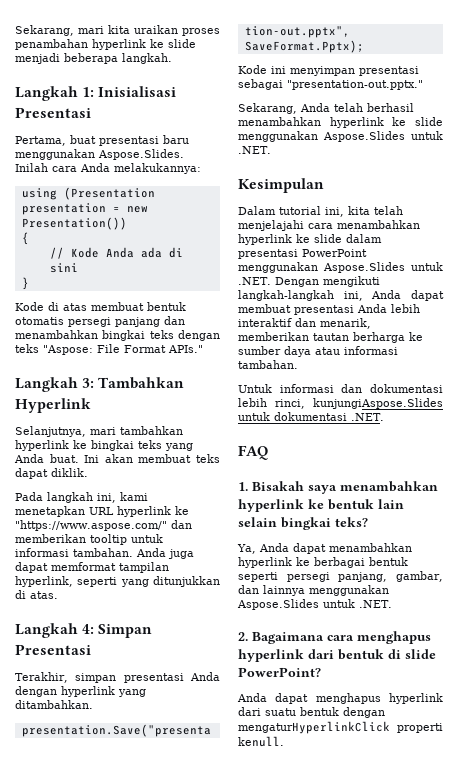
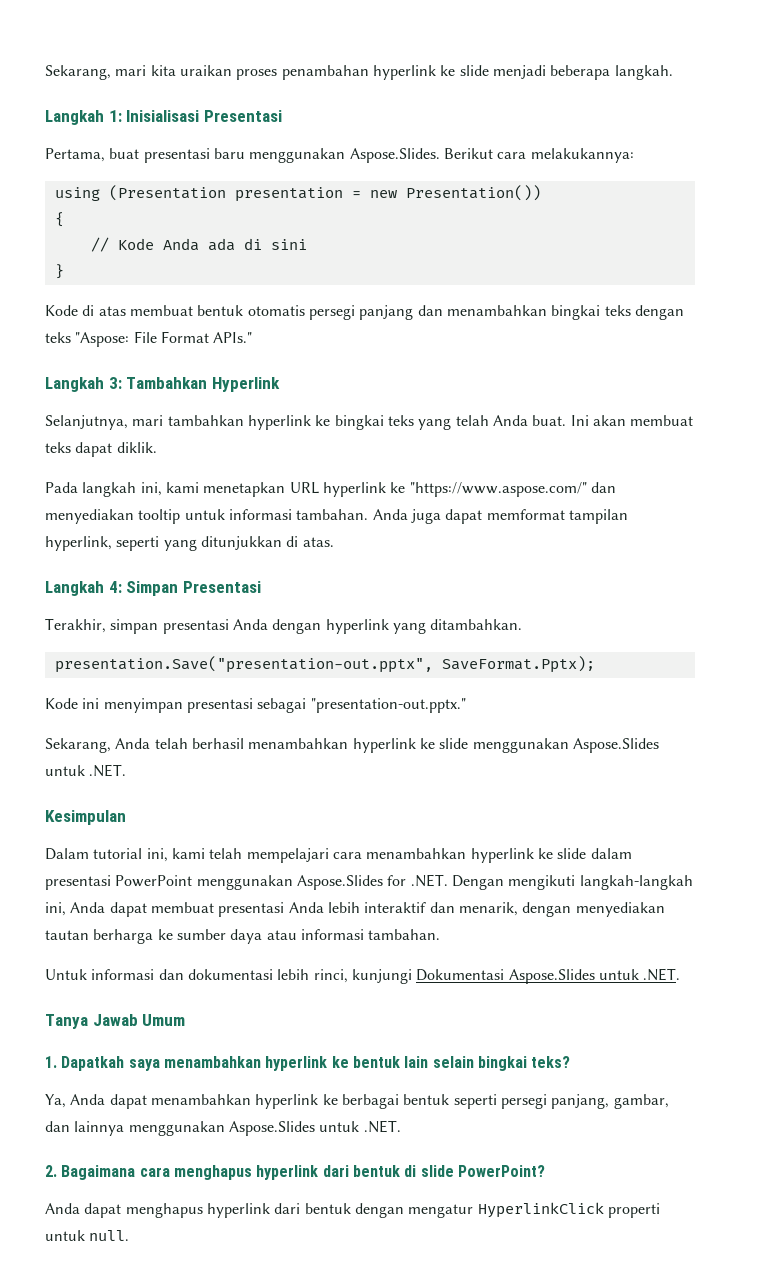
- Pertama, buat presentasi baru menggunakan Aspose.Slides. Inilah cara Anda melakukannya:
+ Pertama, buat presentasi baru menggunakan Aspose.Slides. Berikut cara melakukannya:
- Selanjutnya, mari tambahkan hyperlink ke bingkai teks yang Anda buat.
+ Selanjutnya, mari tambahkan hyperlink ke bingkai teks yang telah Anda buat.
- Pada langkah ini, kami menetapkan URL hyperlink ke "https://www.aspose.com/" dan memberikan tooltip untuk informasi tambahan.
+ Pada langkah ini, kami menetapkan URL hyperlink ke "https://www.aspose.com/" dan menyediakan tooltip untuk informasi tambahan.
- Dalam tutorial ini, kita telah menjelajahi cara menambahkan hyperlink ke slide dalam presentasi PowerPoint menggunakan Aspose.Slides untuk .NET. Dengan mengikuti langkah-langkah ini, Anda dapat membuat presentasi Anda lebih interaktif dan menarik, memberikan tautan berharga ke sumber daya atau informasi tambahan.
+ Dalam tutorial ini, kami telah mempelajari cara menambahkan hyperlink ke slide dalam presentasi PowerPoint menggunakan Aspose.Slides for .NET. Dengan mengikuti langkah-langkah ini, Anda dapat membuat presentasi Anda lebih interaktif dan menarik, dengan menyediakan tautan berharga ke sumber daya atau informasi tambahan.
- Untuk informasi dan dokumentasi lebih rinci, kunjungiAspose.Slides untuk dokumentasi .NET.
- FAQ
+ Untuk informasi dan dokumentasi lebih rinci, kunjungi Dokumentasi Aspose.Slides untuk .NET.
+ Tanya Jawab Umum
- 1. Bisakah saya menambahkan hyperlink ke bentuk lain selain bingkai teks?
+ 1. Dapatkah saya menambahkan hyperlink ke bentuk lain selain bingkai teks?
- Anda dapat menghapus hyperlink dari suatu bentuk dengan mengaturHyperlinkClick properti kenull.
+ Anda dapat menghapus hyperlink dari bentuk dengan mengatur HyperlinkClick properti untuk null.

